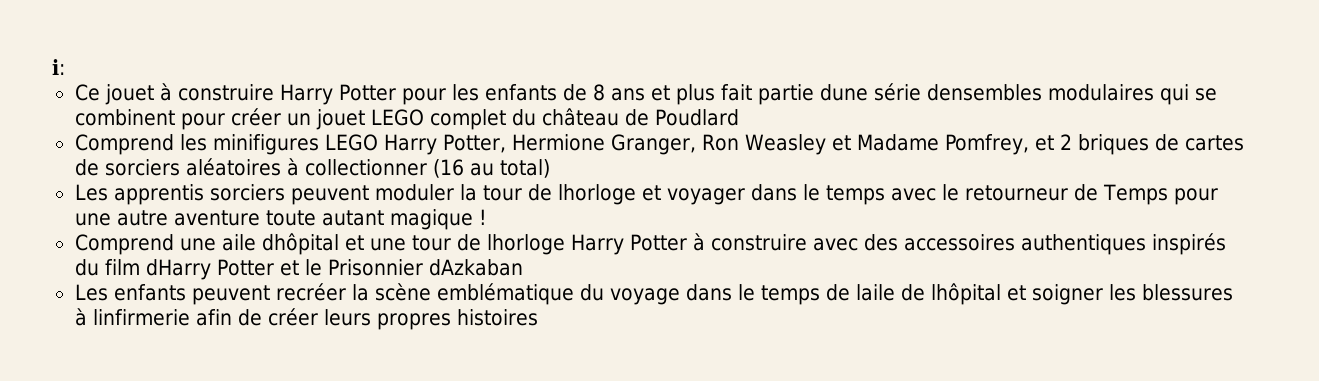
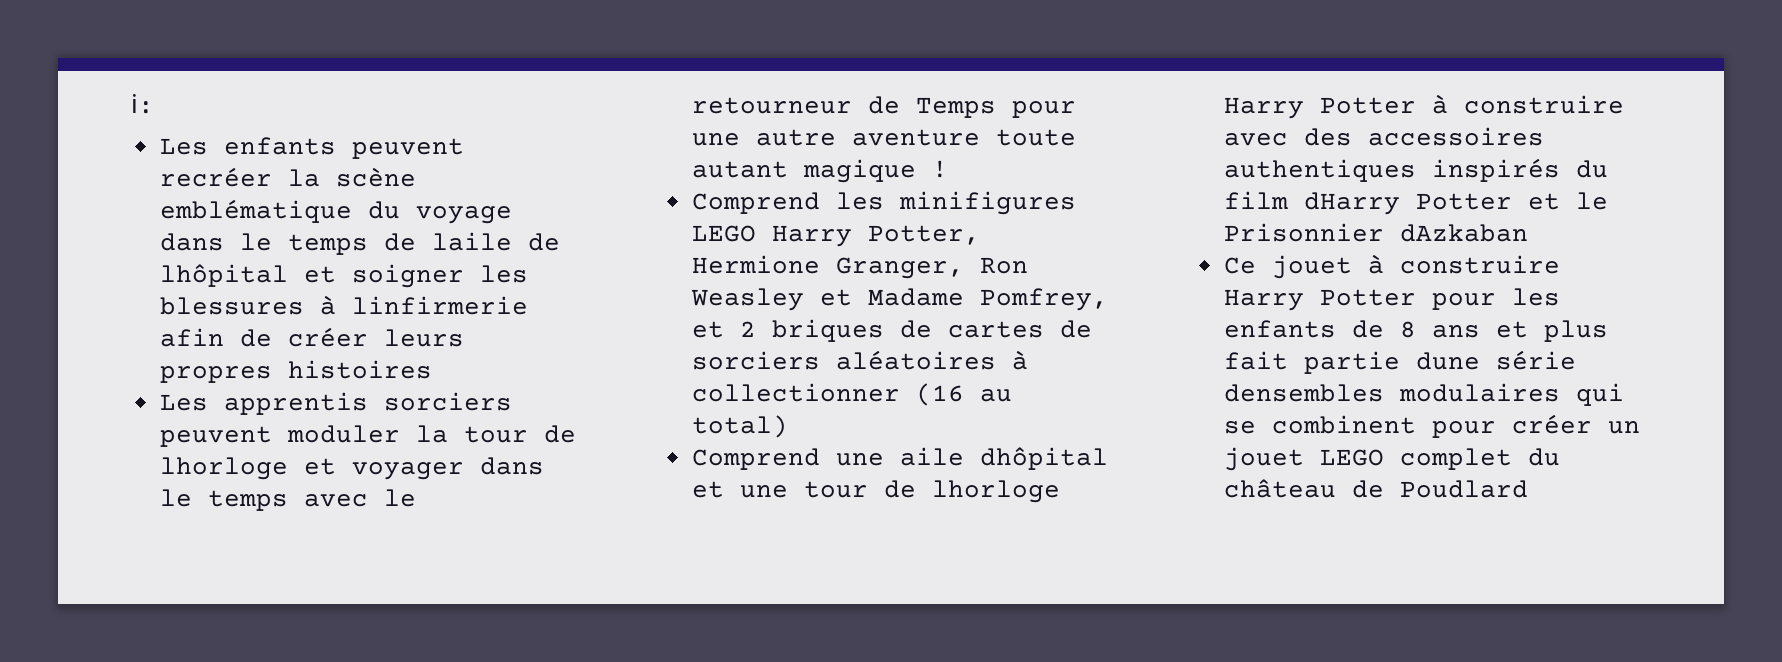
+ Les enfants peuvent recréer la scène emblématique du voyage dans le temps de laile de lhôpital et soigner les blessures à linfirmerie afin de créer leurs propres histoires
+ Les apprentis sorciers peuvent moduler la tour de lhorloge et voyager dans le temps avec le retourneur de Temps pour une autre aventure toute autant magique !
+ Comprend les minifigures LEGO Harry Potter, Hermione Granger, Ron Weasley et Madame Pomfrey, et 2 briques de cartes de sorciers aléatoires à collectionner (16 au total)
+ Comprend une aile dhôpital et une tour de lhorloge Harry Potter à construire avec des accessoires authentiques inspirés du film dHarry Potter et le Prisonnier dAzkaban
- Comprend les minifigures LEGO Harry Potter, Hermione Granger, Ron Weasley et Madame Pomfrey, et 2 briques de cartes de sorciers aléatoires à collectionner (16 au total)
- Les apprentis sorciers peuvent moduler la tour de lhorloge et voyager dans le temps avec le retourneur de Temps pour une autre aventure toute autant magique !
- Comprend une aile dhôpital et une tour de lhorloge Harry Potter à construire avec des accessoires authentiques inspirés du film dHarry Potter et le Prisonnier dAzkaban
- Les enfants peuvent recréer la scène emblématique du voyage dans le temps de laile de lhôpital et soigner les blessures à linfirmerie afin de créer leurs propres histoires

